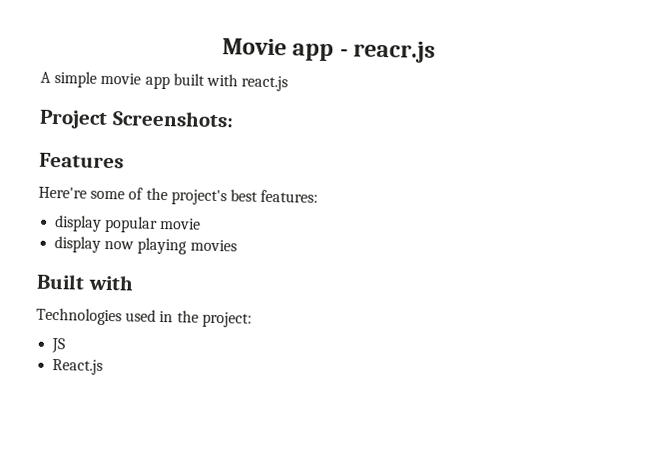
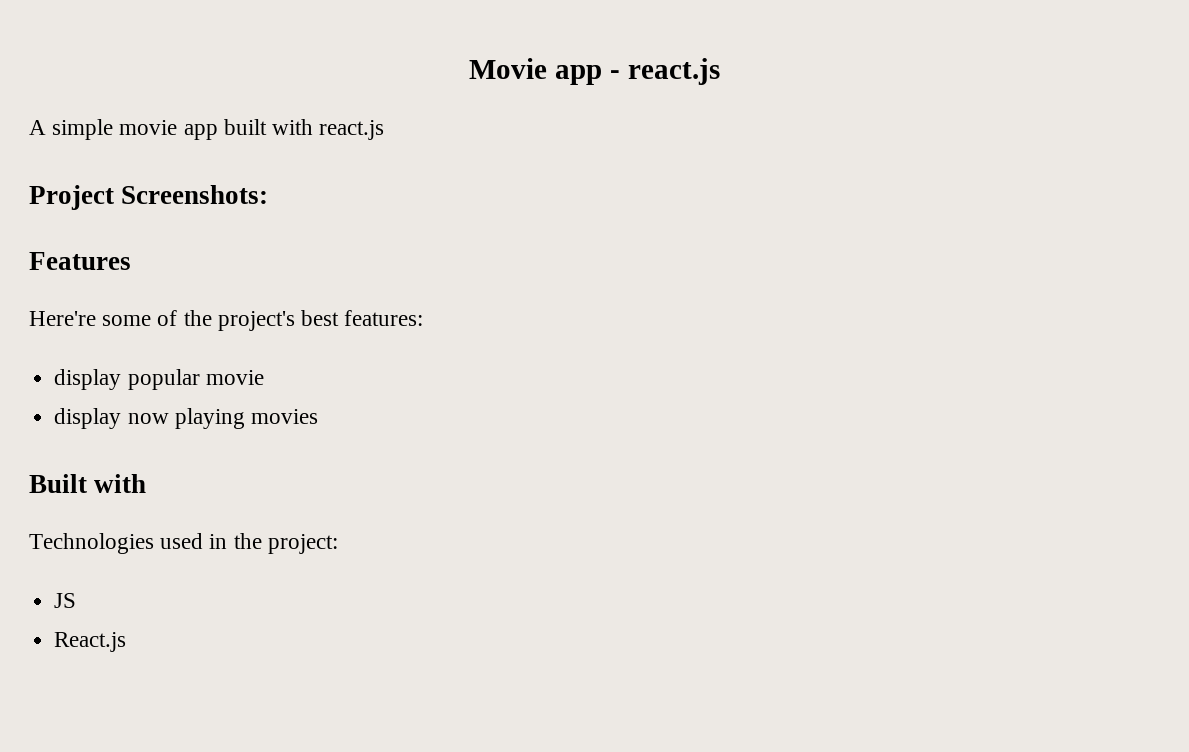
- Movie app - reacr.js
+ Movie app - react.js

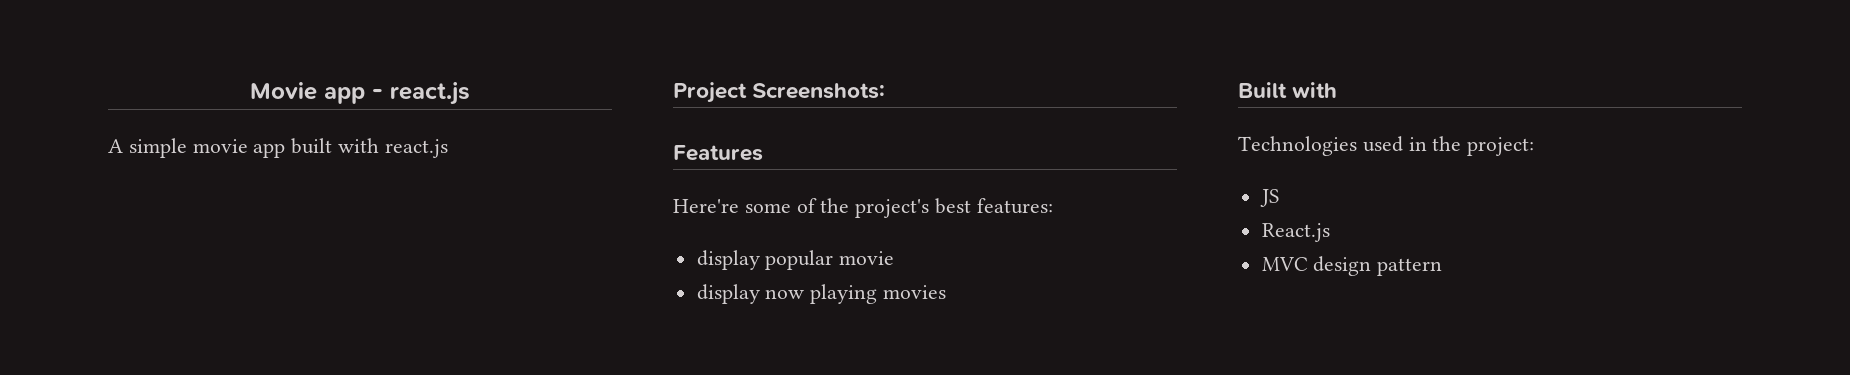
+ MVC design pattern

